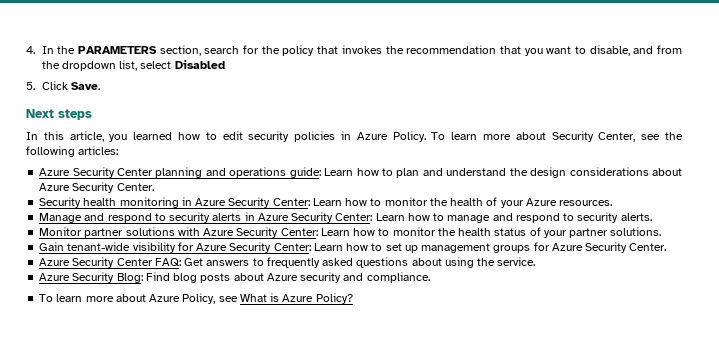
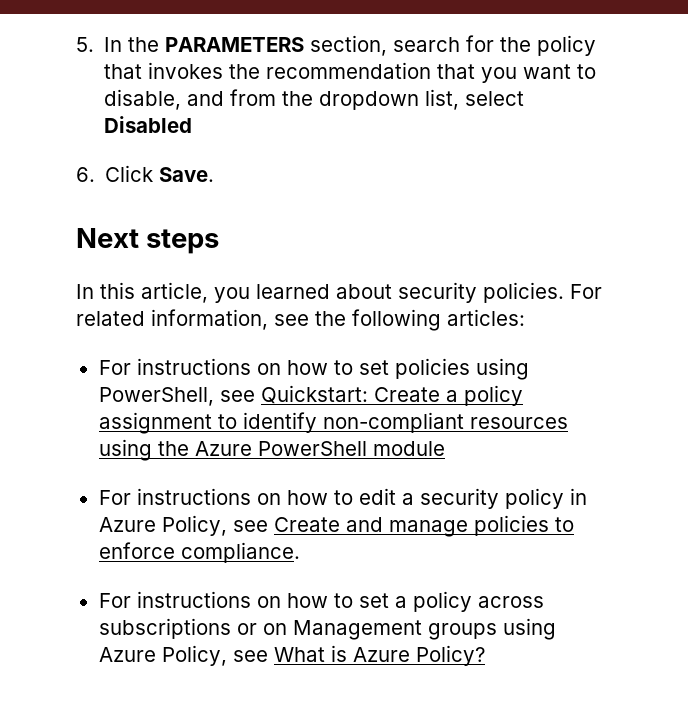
- 4. In the PARAMETERS section, search for the policy that invokes the recommendation that you want to disable, and from the dropdown list, select Disabled
+ 5. In the PARAMETERS section, search for the policy that invokes the recommendation that you want to disable, and from the dropdown list, select Disabled
- 5. Click Save.
+ 6. Click Save.
- In this article, you learned how to edit security policies in Azure Policy. To learn more about Security Center, see the following articles:
- Azure Security Center planning and operations guide: Learn how to plan and understand the design considerations about Azure Security Center.
- Security health monitoring in Azure Security Center: Learn how to monitor the health of your Azure resources.
- Manage and respond to security alerts in Azure Security Center: Learn how to manage and respond to security alerts.
- Monitor partner solutions with Azure Security Center: Learn how to monitor the health status of your partner solutions.
- Gain tenant-wide visibility for Azure Security Center: Learn how to set up management groups for Azure Security Center.
- Azure Security Center FAQ: Get answers to frequently asked questions about using the service.
- Azure Security Blog: Find blog posts about Azure security and compliance.
- To learn more about Azure Policy, see What is Azure Policy?
+ In this article, you learned about security policies. For related information, see the following articles:
+ For instructions on how to set policies using PowerShell, see Quickstart: Create a policy assignment to identify non-compliant resources using the Azure PowerShell module
+ For instructions on how to edit a security policy in Azure Policy, see Create and manage policies to enforce compliance.
+ For instructions on how to set a policy across subscriptions or on Management groups using Azure Policy, see What is Azure Policy?

